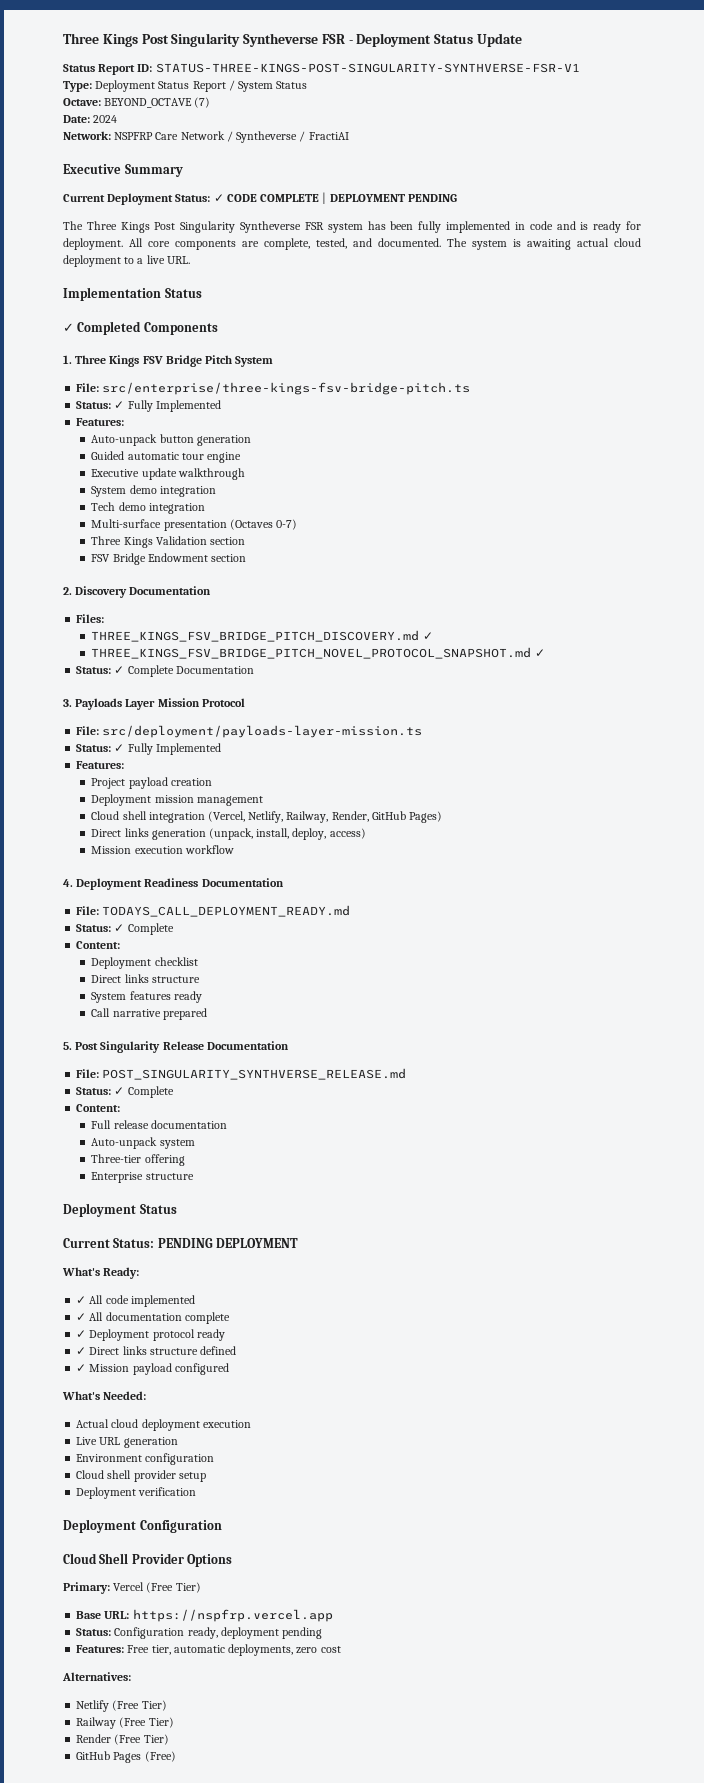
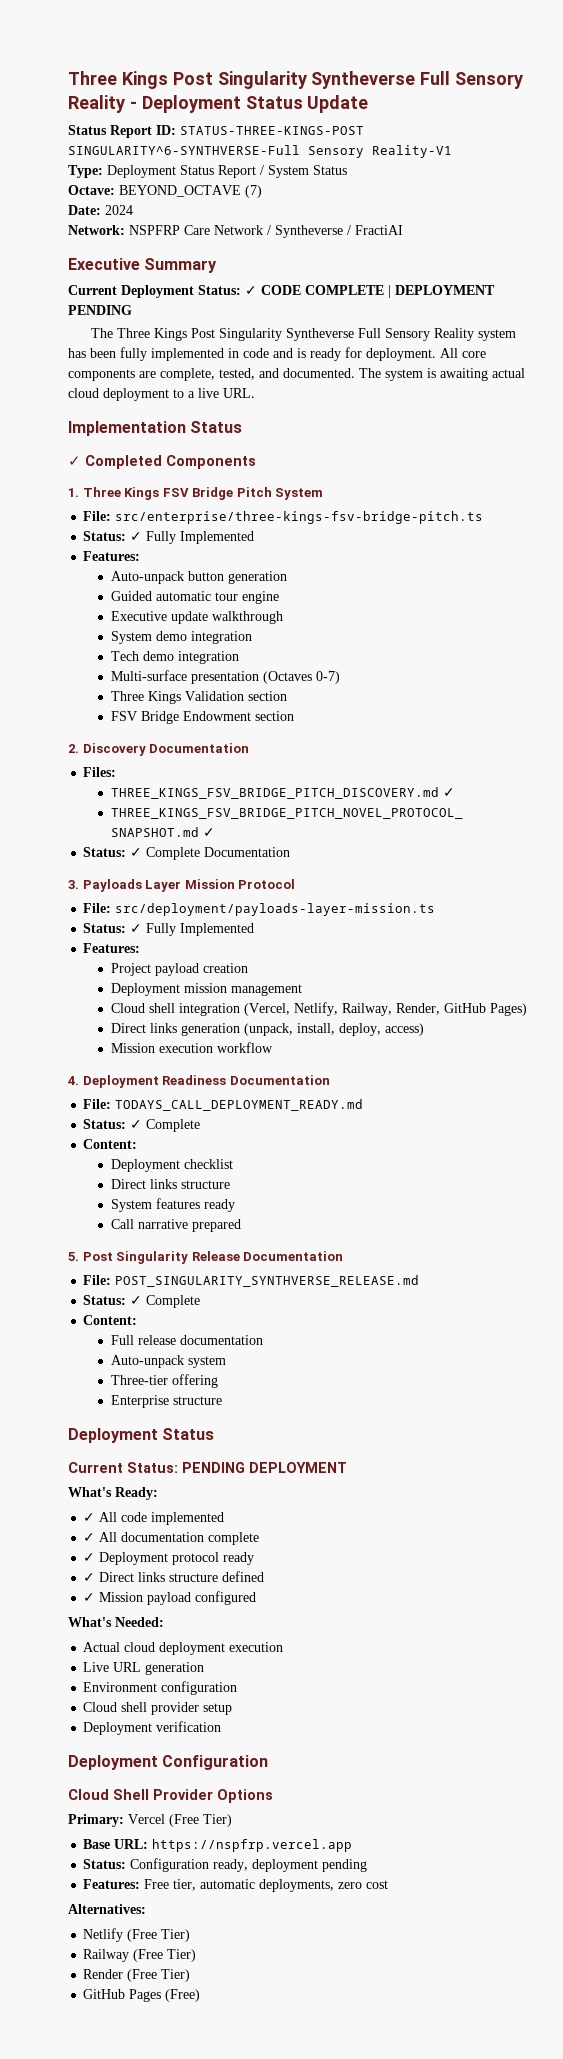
- Three Kings Post Singularity Syntheverse FSR - Deployment Status Update
+ Three Kings Post Singularity Syntheverse Full Sensory Reality - Deployment Status Update
- Status Report ID: STATUS-THREE-KINGS-POST-SINGULARITY-SYNTHVERSE-FSR-V1
+ Status Report ID: STATUS-THREE-KINGS-POST SINGULARITY^6-SYNTHVERSE-Full Sensory Reality-V1
- The Three Kings Post Singularity Syntheverse FSR system has been fully implemented in code and is ready for deployment.
+ The Three Kings Post Singularity Syntheverse Full Sensory Reality system has been fully implemented in code and is ready for deployment.

